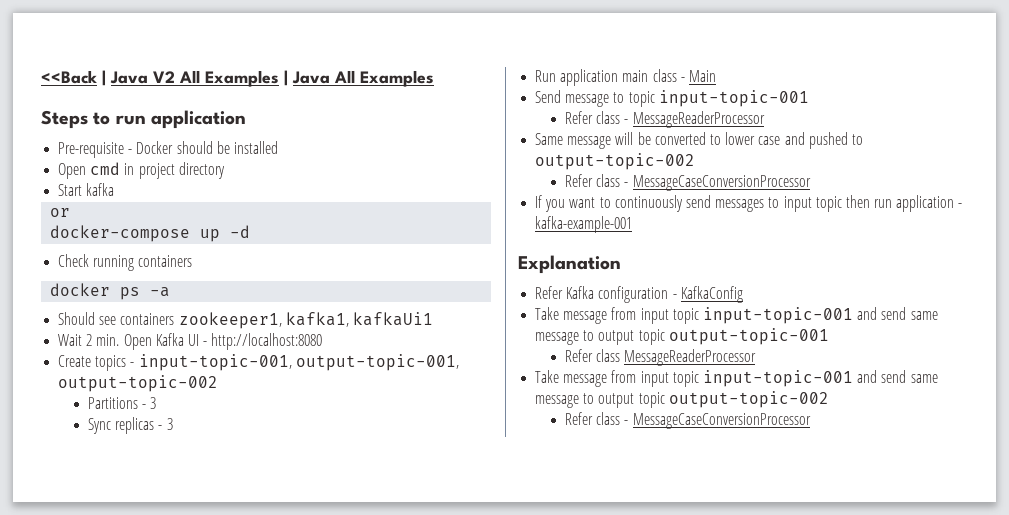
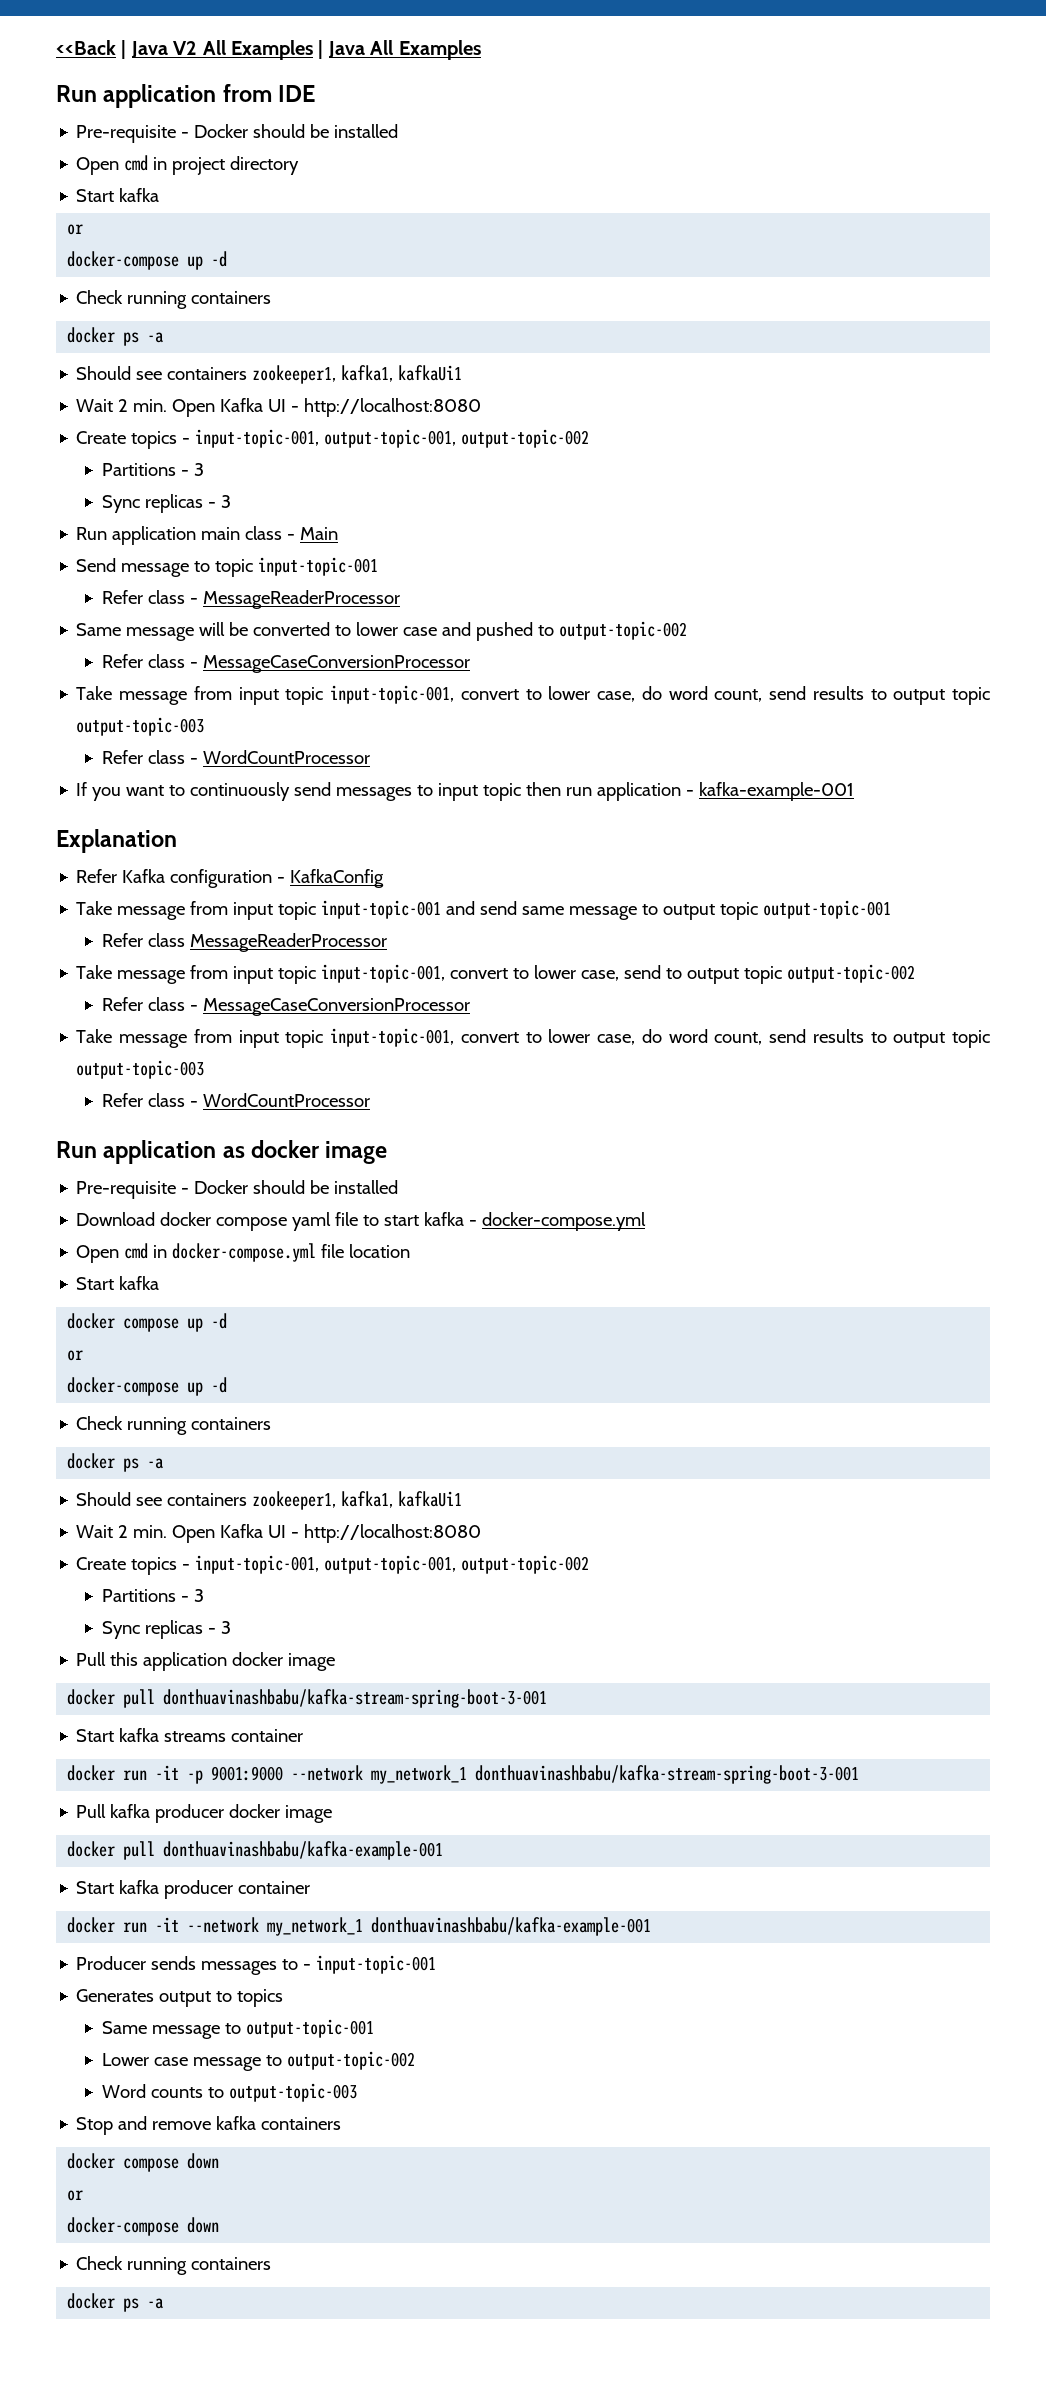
- Steps to run application
+ Run application from IDE
  Same message will be converted to lower case and pushed to output-topic-002
  Refer class - MessageCaseConversionProcessor
+ Take message from input topic input-topic-001, convert to lower case, do word count, send results to output topic output-topic-003
+ Refer class - WordCountProcessor
- Take message from input topic input-topic-001 and send same message to output topic output-topic-002
+ Take message from input topic input-topic-001, convert to lower case, send to output topic output-topic-002
  Refer class - MessageCaseConversionProcessor
+ Take message from input topic input-topic-001, convert to lower case, do word count, send results to output topic output-topic-003
+ Refer class - WordCountProcessor
+ Run application as docker image
+ Pre-requisite - Docker should be installed
+ Download docker compose yaml file to start kafka - docker-compose.yml
+ Open cmd in docker-compose.yml file location
+ Start kafka
+ docker compose up -d
+ or
+ docker-compose up -d
+ Check running containers
+ docker ps -a
+ Should see containers zookeeper1, kafka1, kafkaUi1
+ Wait 2 min. Open Kafka UI - http://localhost:8080
+ Create topics - input-topic-001, output-topic-001, output-topic-002
+ Partitions - 3
+ Sync replicas - 3
+ Pull this application docker image
+ docker pull donthuavinashbabu/kafka-stream-spring-boot-3-001
+ Start kafka streams container
+ docker run -it -p 9001:9000 --network my_network_1 donthuavinashbabu/kafka-stream-spring-boot-3-001
+ Pull kafka producer docker image
+ docker pull donthuavinashbabu/kafka-example-001
+ Start kafka producer container
+ docker run -it --network my_network_1 donthuavinashbabu/kafka-example-001
+ Producer sends messages to - input-topic-001
+ Generates output to topics
+ Same message to output-topic-001
+ Lower case message to output-topic-002
+ Word counts to output-topic-003
+ Stop and remove kafka containers
+ docker compose down
+ or
+ docker-compose down
+ Check running containers
+ docker ps -a

